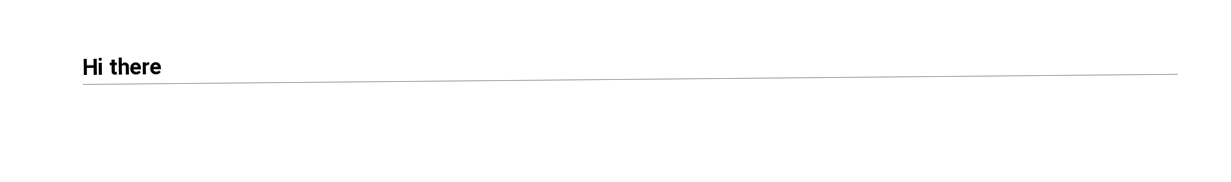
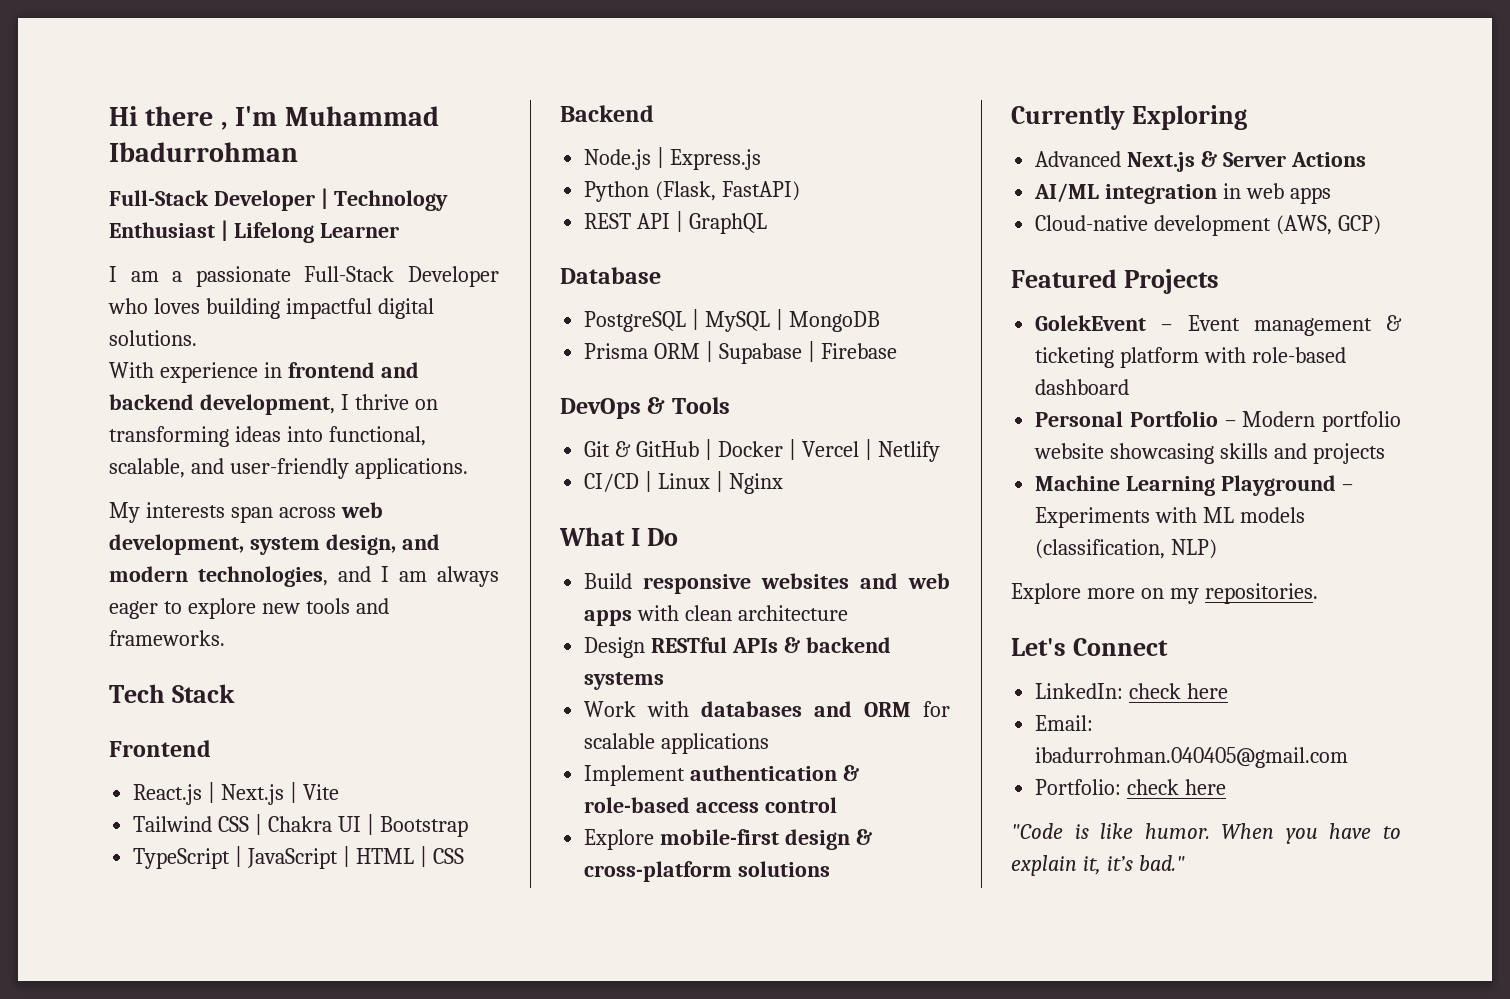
- Hi there
+ Hi there , I'm Muhammad Ibadurrohman
+ Full-Stack Developer | Technology Enthusiast | Lifelong Learner
+ I am a passionate Full-Stack Developer who loves building impactful digital solutions.
+ With experience in frontend and backend development, I thrive on transforming ideas into functional, scalable, and user-friendly applications.
+ My interests span across web development, system design, and modern technologies, and I am always eager to explore new tools and frameworks.
+ Tech Stack
+ Frontend
+ React.js | Next.js | Vite
+ Tailwind CSS | Chakra UI | Bootstrap
+ TypeScript | JavaScript | HTML | CSS
+ Backend
+ Node.js | Express.js
+ Python (Flask, FastAPI)
+ REST API | GraphQL
+ Database
+ PostgreSQL | MySQL | MongoDB
+ Prisma ORM | Supabase | Firebase
+ DevOps & Tools
+ Git & GitHub | Docker | Vercel | Netlify
+ CI/CD | Linux | Nginx
+ What I Do
+ Build responsive websites and web apps with clean architecture
+ Design RESTful APIs & backend systems
+ Work with databases and ORM for scalable applications
+ Implement authentication & role-based access control
+ Explore mobile-first design & cross-platform solutions
+ Currently Exploring
+ Advanced Next.js & Server Actions
+ AI/ML integration in web apps
+ Cloud-native development (AWS, GCP)
+ Featured Projects
+ GolekEvent – Event management & ticketing platform with role-based dashboard
+ Personal Portfolio – Modern portfolio website showcasing skills and projects
+ Machine Learning Playground – Experiments with ML models (classification, NLP)
+ Explore more on my repositories.
+ Let's Connect
+ LinkedIn: check here
+ Email: ibadurrohman.040405@gmail.com
+ Portfolio: check here
+ "Code is like humor. When you have to explain it, it’s bad."

